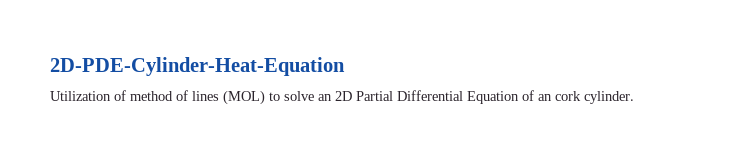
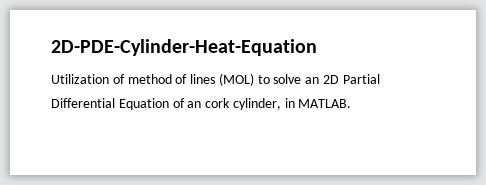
- Utilization of method of lines (MOL) to solve an 2D Partial Differential Equation of an cork cylinder.
+ Utilization of method of lines (MOL) to solve an 2D Partial Differential Equation of an cork cylinder, in MATLAB.

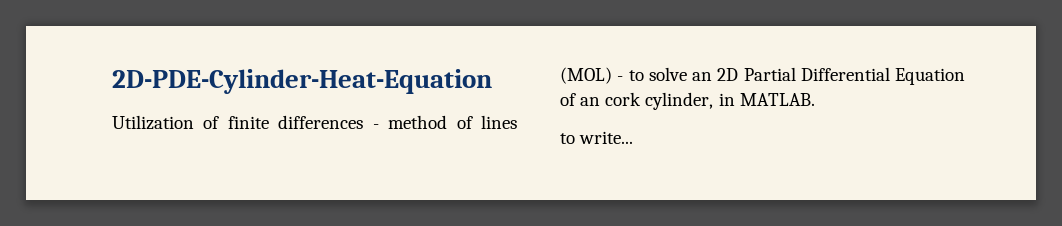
- Utilization of method of lines (MOL) to solve an 2D Partial Differential Equation of an cork cylinder, in MATLAB.
+ Utilization of finite differences - method of lines (MOL) - to solve an 2D Partial Differential Equation of an cork cylinder, in MATLAB.
+ to write...

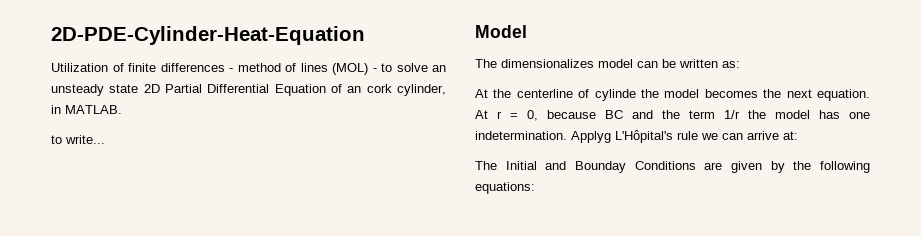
- Utilization of finite differences - method of lines (MOL) - to solve an 2D Partial Differential Equation of an cork cylinder, in MATLAB.
+ Utilization of finite differences - method of lines (MOL) - to solve an unsteady state 2D Partial Differential Equation of an cork cylinder, in MATLAB.
+ Model
+ The dimensionalizes model can be written as:
+ At the centerline of cylinde the model becomes the next equation. At r = 0, because BC and the term 1/r the model has one indetermination. Applyg L'Hôpital's rule we can arrive at:
+ The Initial and Bounday Conditions are given by the following equations:

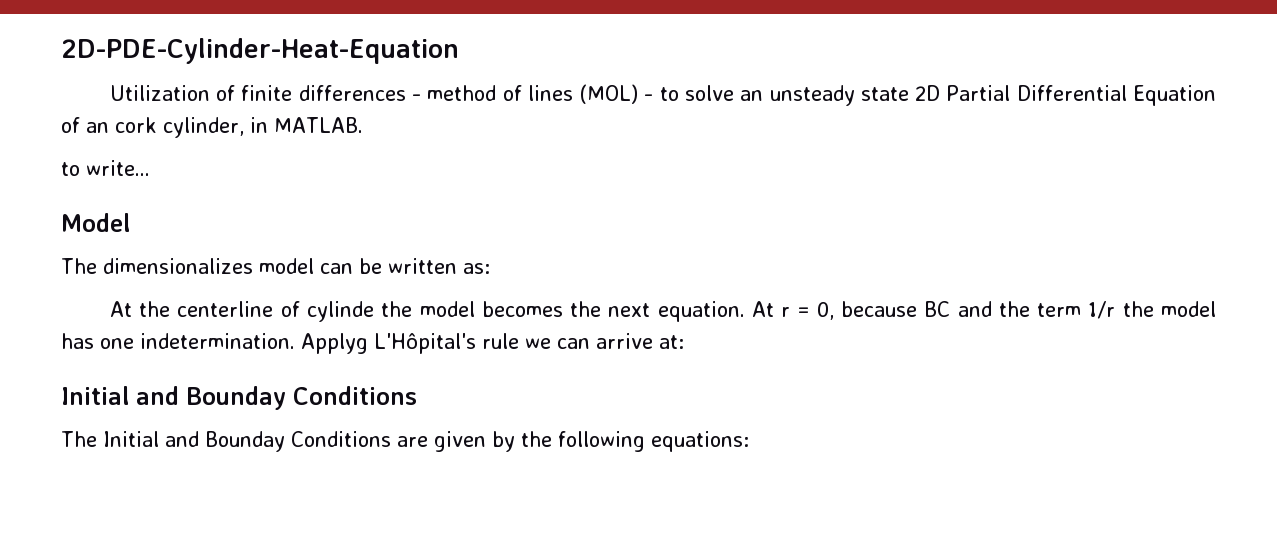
  Applyg L'Hôpital's rule we can arrive at:
+ Initial and Bounday Conditions

